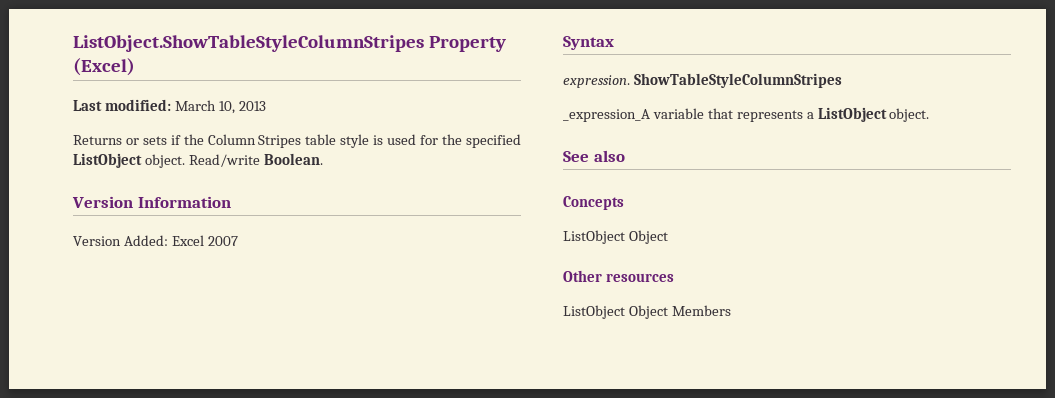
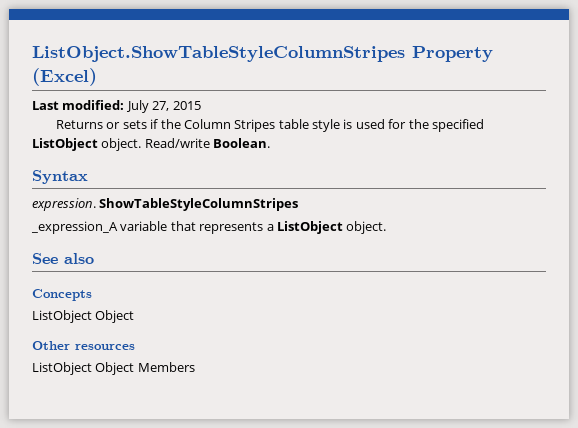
- Last modified: March 10, 2013
+ Last modified: July 27, 2015
- Version Information
- Version Added: Excel 2007

